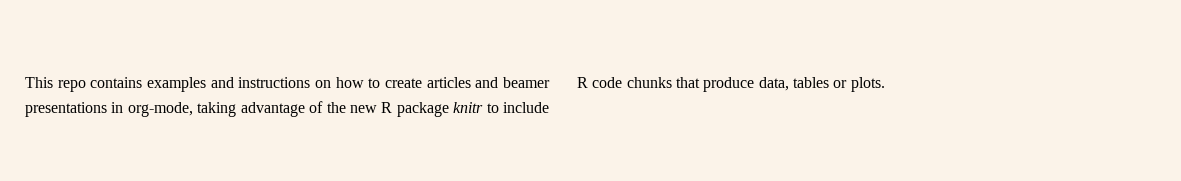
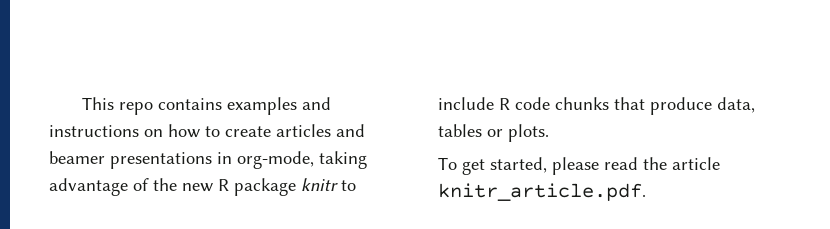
+ To get started, please read the article knitr_article.pdf.

